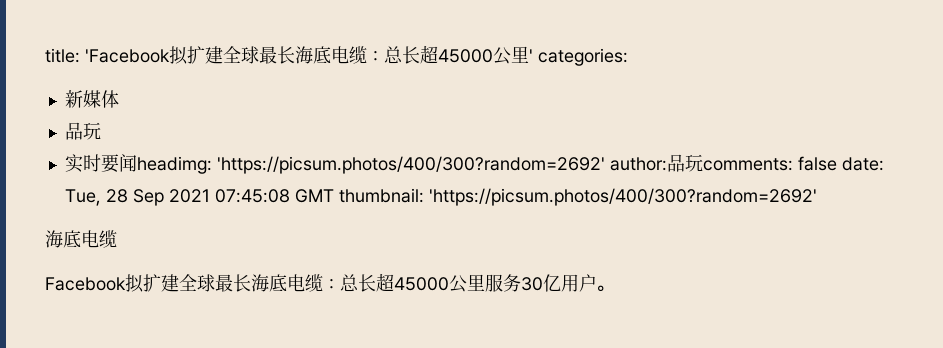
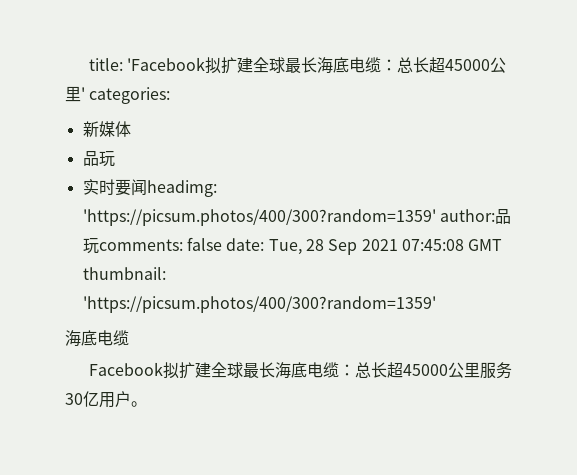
- 实时要闻headimg: 'https://picsum.photos/400/300?random=2692' author:品玩comments: false date: Tue, 28 Sep 2021 07:45:08 GMT thumbnail: 'https://picsum.photos/400/300?random=2692'
+ 实时要闻headimg: 'https://picsum.photos/400/300?random=1359' author:品玩comments: false date: Tue, 28 Sep 2021 07:45:08 GMT thumbnail: 'https://picsum.photos/400/300?random=1359'

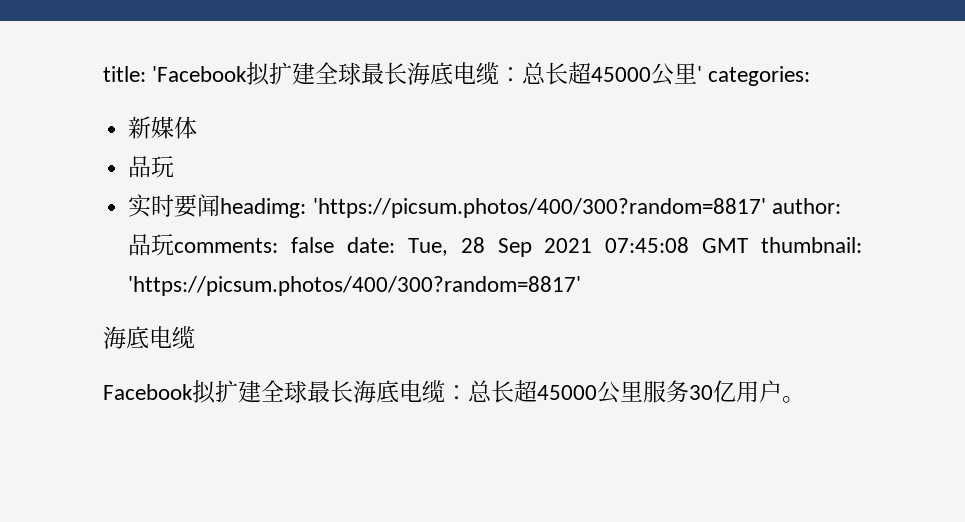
- 实时要闻headimg: 'https://picsum.photos/400/300?random=1359' author:品玩comments: false date: Tue, 28 Sep 2021 07:45:08 GMT thumbnail: 'https://picsum.photos/400/300?random=1359'
+ 实时要闻headimg: 'https://picsum.photos/400/300?random=8817' author:品玩comments: false date: Tue, 28 Sep 2021 07:45:08 GMT thumbnail: 'https://picsum.photos/400/300?random=8817'

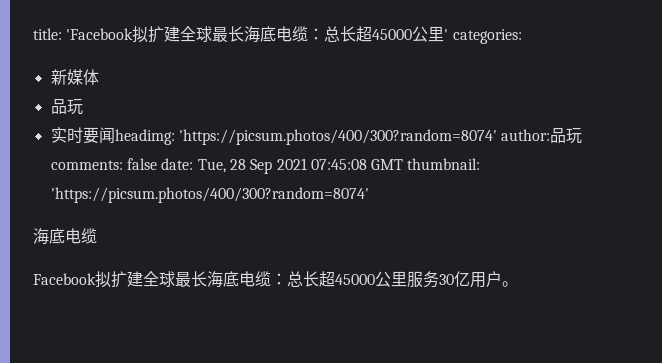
- 实时要闻headimg: 'https://picsum.photos/400/300?random=8817' author:品玩comments: false date: Tue, 28 Sep 2021 07:45:08 GMT thumbnail: 'https://picsum.photos/400/300?random=8817'
+ 实时要闻headimg: 'https://picsum.photos/400/300?random=8074' author:品玩comments: false date: Tue, 28 Sep 2021 07:45:08 GMT thumbnail: 'https://picsum.photos/400/300?random=8074'

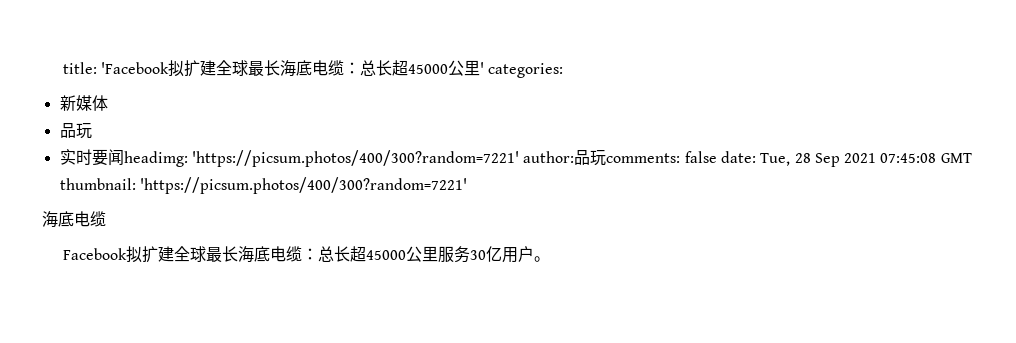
- 实时要闻headimg: 'https://picsum.photos/400/300?random=8074' author:品玩comments: false date: Tue, 28 Sep 2021 07:45:08 GMT thumbnail: 'https://picsum.photos/400/300?random=8074'
+ 实时要闻headimg: 'https://picsum.photos/400/300?random=7221' author:品玩comments: false date: Tue, 28 Sep 2021 07:45:08 GMT thumbnail: 'https://picsum.photos/400/300?random=7221'

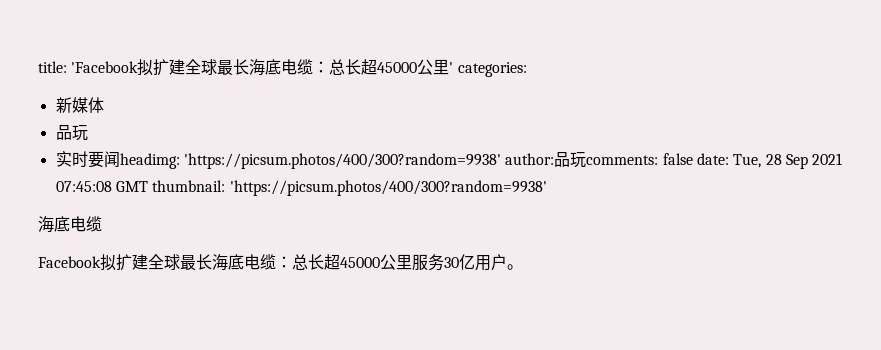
- 实时要闻headimg: 'https://picsum.photos/400/300?random=7221' author:品玩comments: false date: Tue, 28 Sep 2021 07:45:08 GMT thumbnail: 'https://picsum.photos/400/300?random=7221'
+ 实时要闻headimg: 'https://picsum.photos/400/300?random=9938' author:品玩comments: false date: Tue, 28 Sep 2021 07:45:08 GMT thumbnail: 'https://picsum.photos/400/300?random=9938'

